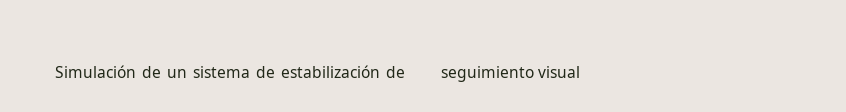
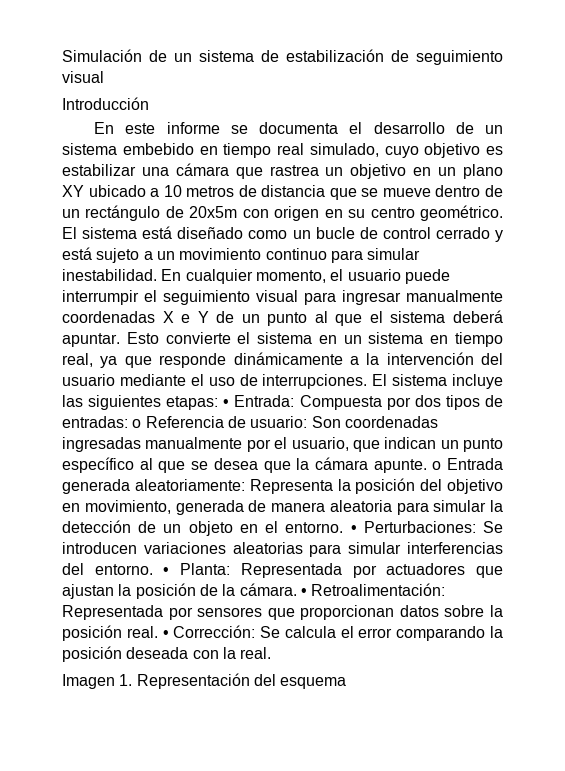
+ Introducción
+ En este informe se documenta el desarrollo de un sistema embebido en tiempo real simulado, cuyo objetivo es estabilizar una cámara que rastrea un objetivo en un plano XY ubicado a 10 metros de distancia que se mueve dentro de un rectángulo de 20x5m con origen en su centro geométrico. El sistema está diseñado como un bucle de control cerrado y está sujeto a un movimiento continuo para simular inestabilidad. En cualquier momento, el usuario puede interrumpir el seguimiento visual para ingresar manualmente coordenadas X e Y de un punto al que el sistema deberá apuntar. Esto convierte el sistema en un sistema en tiempo real, ya que responde dinámicamente a la intervención del usuario mediante el uso de interrupciones. El sistema incluye las siguientes etapas: • Entrada: Compuesta por dos tipos de entradas: o Referencia de usuario: Son coordenadas ingresadas manualmente por el usuario, que indican un punto específico al que se desea que la cámara apunte. o Entrada generada aleatoriamente: Representa la posición del objetivo en movimiento, generada de manera aleatoria para simular la detección de un objeto en el entorno. • Perturbaciones: Se introducen variaciones aleatorias para simular interferencias del entorno. • Planta: Representada por actuadores que ajustan la posición de la cámara. • Retroalimentación: Representada por sensores que proporcionan datos sobre la posición real. • Corrección: Se calcula el error comparando la posición deseada con la real.
+ Imagen 1. Representación del esquema

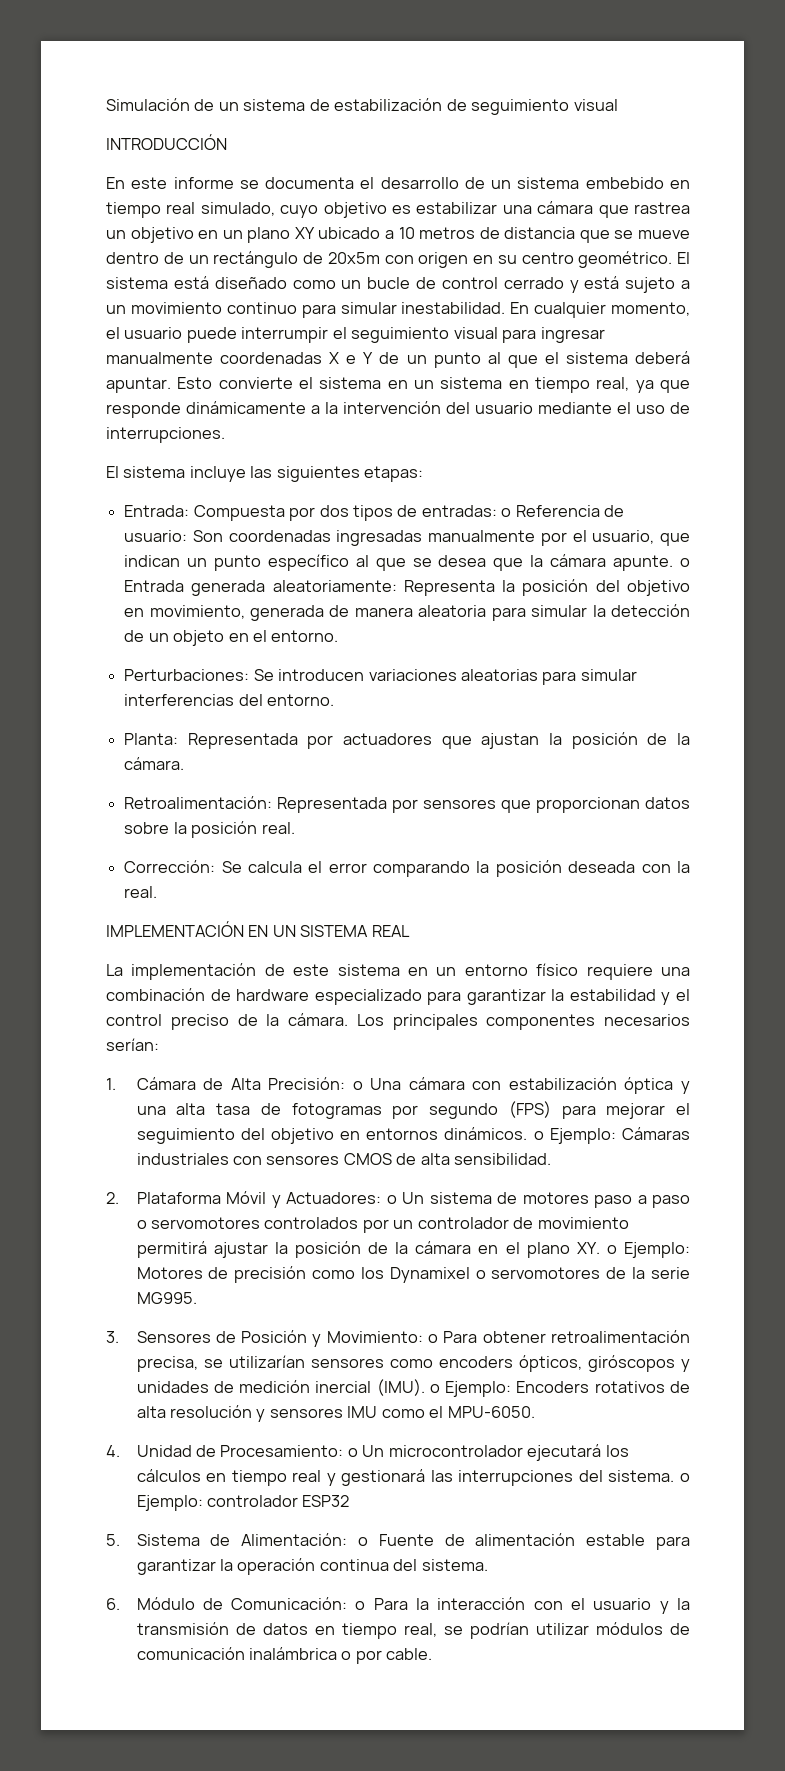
- Introducción
+ INTRODUCCIÓN
- Esto convierte el sistema en un sistema en tiempo real, ya que responde dinámicamente a la intervención del usuario mediante el uso de interrupciones. El sistema incluye las siguientes etapas: • Entrada:
+ Esto convierte el sistema en un sistema en tiempo real, ya que responde dinámicamente a la intervención del usuario mediante el uso de interrupciones.
+ El sistema incluye las siguientes etapas:
+ Entrada:
- Representa la posición del objetivo en movimiento, generada de manera aleatoria para simular la detección de un objeto en el entorno. • Perturbaciones:
+ Representa la posición del objetivo en movimiento, generada de manera aleatoria para simular la detección de un objeto en el entorno.
+ Perturbaciones:
- Se introducen variaciones aleatorias para simular interferencias del entorno. • Planta:
+ Se introducen variaciones aleatorias para simular interferencias del entorno.
+ Planta:
- Representada por actuadores que ajustan la posición de la cámara. • Retroalimentación:
+ Representada por actuadores que ajustan la posición de la cámara.
+ Retroalimentación:
- Representada por sensores que proporcionan datos sobre la posición real. • Corrección:
+ Representada por sensores que proporcionan datos sobre la posición real.
+ Corrección:
- Imagen 1. Representación del esquema
+ IMPLEMENTACIÓN EN UN SISTEMA REAL
+ La implementación de este sistema en un entorno físico requiere una combinación de hardware especializado para garantizar la estabilidad y el control preciso de la cámara. Los principales componentes necesarios serían:
+ 1. Cámara de Alta Precisión: o Una cámara con estabilización óptica y una alta tasa de fotogramas por segundo (FPS) para mejorar el seguimiento del objetivo en entornos dinámicos. o Ejemplo: Cámaras industriales con sensores CMOS de alta sensibilidad.
+ 2. Plataforma Móvil y Actuadores: o Un sistema de motores paso a paso o servomotores controlados por un controlador de movimiento permitirá ajustar la posición de la cámara en el plano XY. o Ejemplo: Motores de precisión como los Dynamixel o servomotores de la serie MG995.
+ 3. Sensores de Posición y Movimiento: o Para obtener retroalimentación precisa, se utilizarían sensores como encoders ópticos, giróscopos y unidades de medición inercial (IMU). o Ejemplo: Encoders rotativos de alta resolución y sensores IMU como el MPU-6050.
+ 4. Unidad de Procesamiento: o Un microcontrolador ejecutará los cálculos en tiempo real y gestionará las interrupciones del sistema. o Ejemplo: controlador ESP32
+ 5. Sistema de Alimentación: o Fuente de alimentación estable para garantizar la operación continua del sistema.
+ 6. Módulo de Comunicación: o Para la interacción con el usuario y la transmisión de datos en tiempo real, se podrían utilizar módulos de comunicación inalámbrica o por cable.

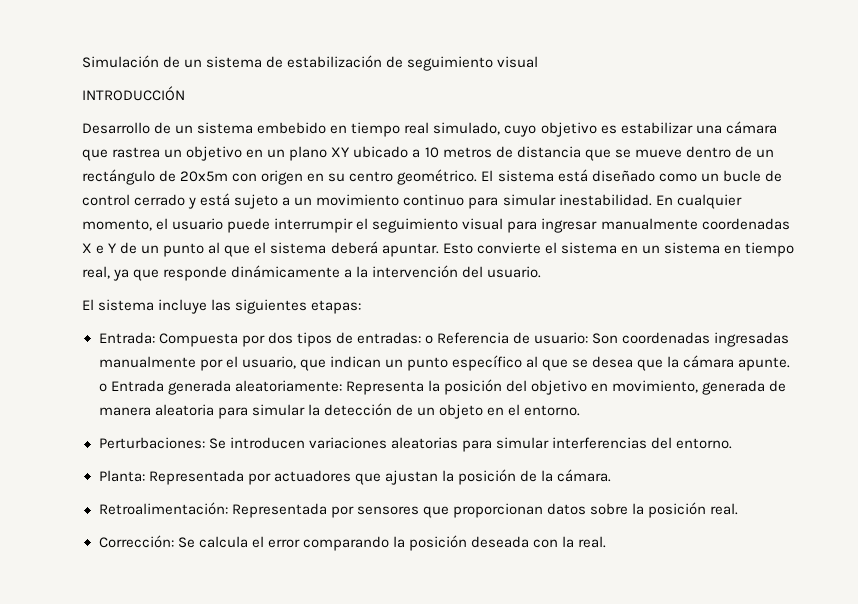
- En este informe se documenta el desarrollo de un sistema embebido en tiempo real simulado, cuyo objetivo es estabilizar una cámara que rastrea un objetivo en un plano XY ubicado a 10 metros de distancia que se mueve dentro de un rectángulo de 20x5m con origen en su centro geométrico.
+ Desarrollo de un sistema embebido en tiempo real simulado, cuyo objetivo es estabilizar una cámara que rastrea un objetivo en un plano XY ubicado a 10 metros de distancia que se mueve dentro de un rectángulo de 20x5m con origen en su centro geométrico.
- Esto convierte el sistema en un sistema en tiempo real, ya que responde dinámicamente a la intervención del usuario mediante el uso de interrupciones.
+ Esto convierte el sistema en un sistema en tiempo real, ya que responde dinámicamente a la intervención del usuario.
- IMPLEMENTACIÓN EN UN SISTEMA REAL
- La implementación de este sistema en un entorno físico requiere una combinación de hardware especializado para garantizar la estabilidad y el control preciso de la cámara. Los principales componentes necesarios serían:
- 1. Cámara de Alta Precisión: o Una cámara con estabilización óptica y una alta tasa de fotogramas por segundo (FPS) para mejorar el seguimiento del objetivo en entornos dinámicos. o Ejemplo: Cámaras industriales con sensores CMOS de alta sensibilidad.
- 2. Plataforma Móvil y Actuadores: o Un sistema de motores paso a paso o servomotores controlados por un controlador de movimiento permitirá ajustar la posición de la cámara en el plano XY. o Ejemplo: Motores de precisión como los Dynamixel o servomotores de la serie MG995.
- 3. Sensores de Posición y Movimiento: o Para obtener retroalimentación precisa, se utilizarían sensores como encoders ópticos, giróscopos y unidades de medición inercial (IMU). o Ejemplo: Encoders rotativos de alta resolución y sensores IMU como el MPU-6050.
- 4. Unidad de Procesamiento: o Un microcontrolador ejecutará los cálculos en tiempo real y gestionará las interrupciones del sistema. o Ejemplo: controlador ESP32
- 5. Sistema de Alimentación: o Fuente de alimentación estable para garantizar la operación continua del sistema.
- 6. Módulo de Comunicación: o Para la interacción con el usuario y la transmisión de datos en tiempo real, se podrían utilizar módulos de comunicación inalámbrica o por cable.

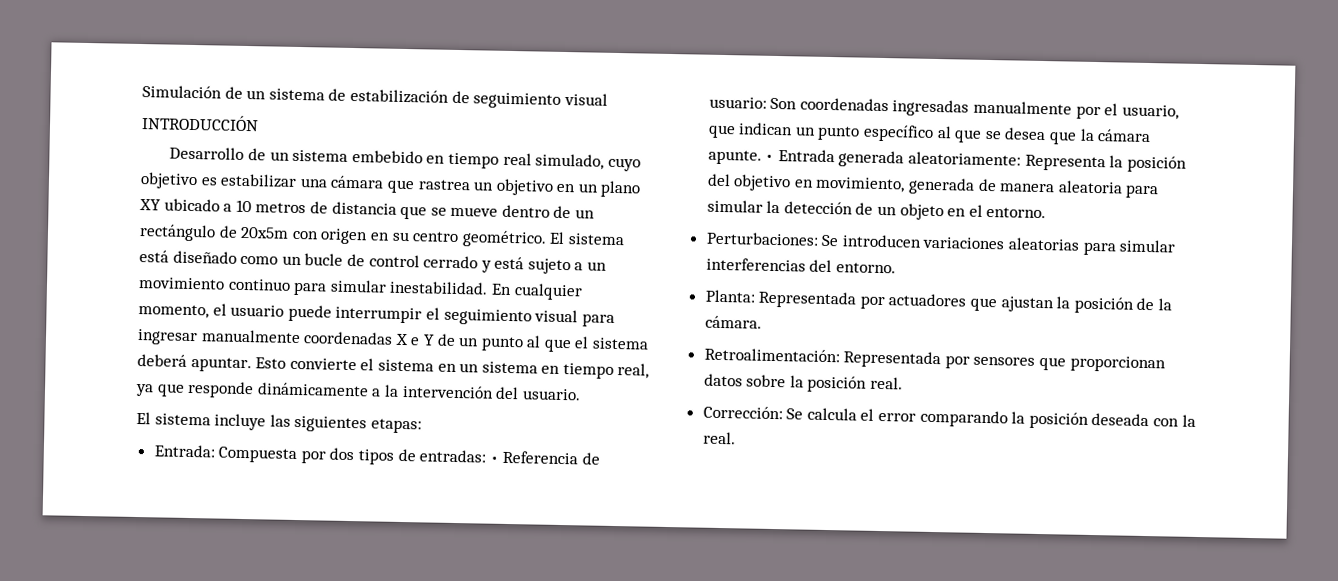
- Entrada: Compuesta por dos tipos de entradas: o Referencia de usuario: Son coordenadas ingresadas manualmente por el usuario, que indican un punto específico al que se desea que la cámara apunte. o Entrada generada aleatoriamente: Representa la posición del objetivo en movimiento, generada de manera aleatoria para simular la detección de un objeto en el entorno.
+ Entrada: Compuesta por dos tipos de entradas: • Referencia de usuario: Son coordenadas ingresadas manualmente por el usuario, que indican un punto específico al que se desea que la cámara apunte. • Entrada generada aleatoriamente: Representa la posición del objetivo en movimiento, generada de manera aleatoria para simular la detección de un objeto en el entorno.

